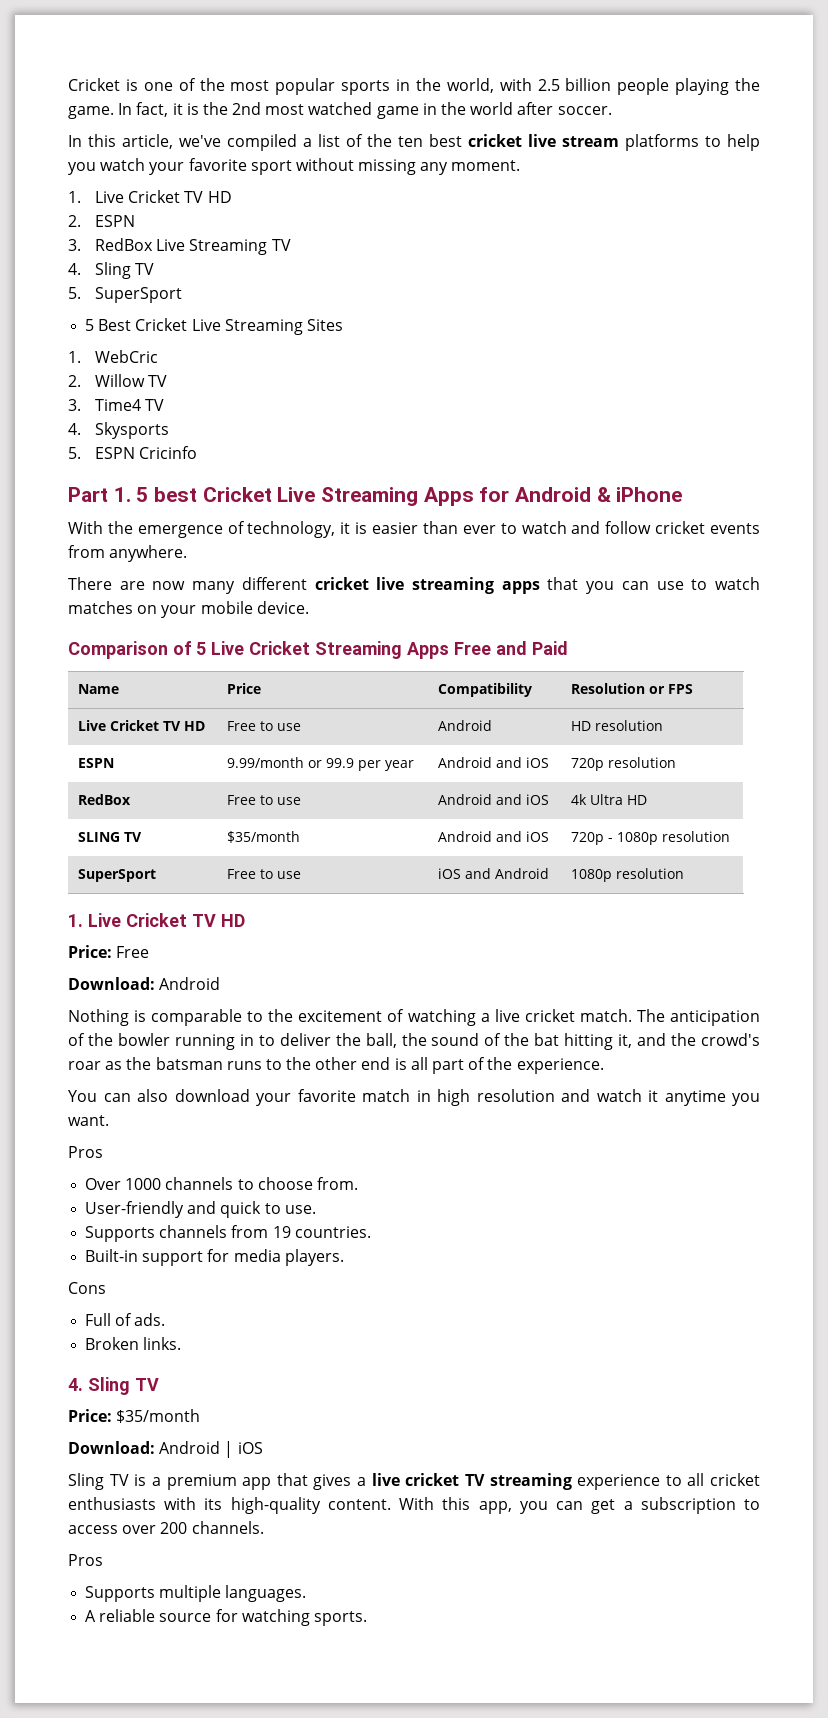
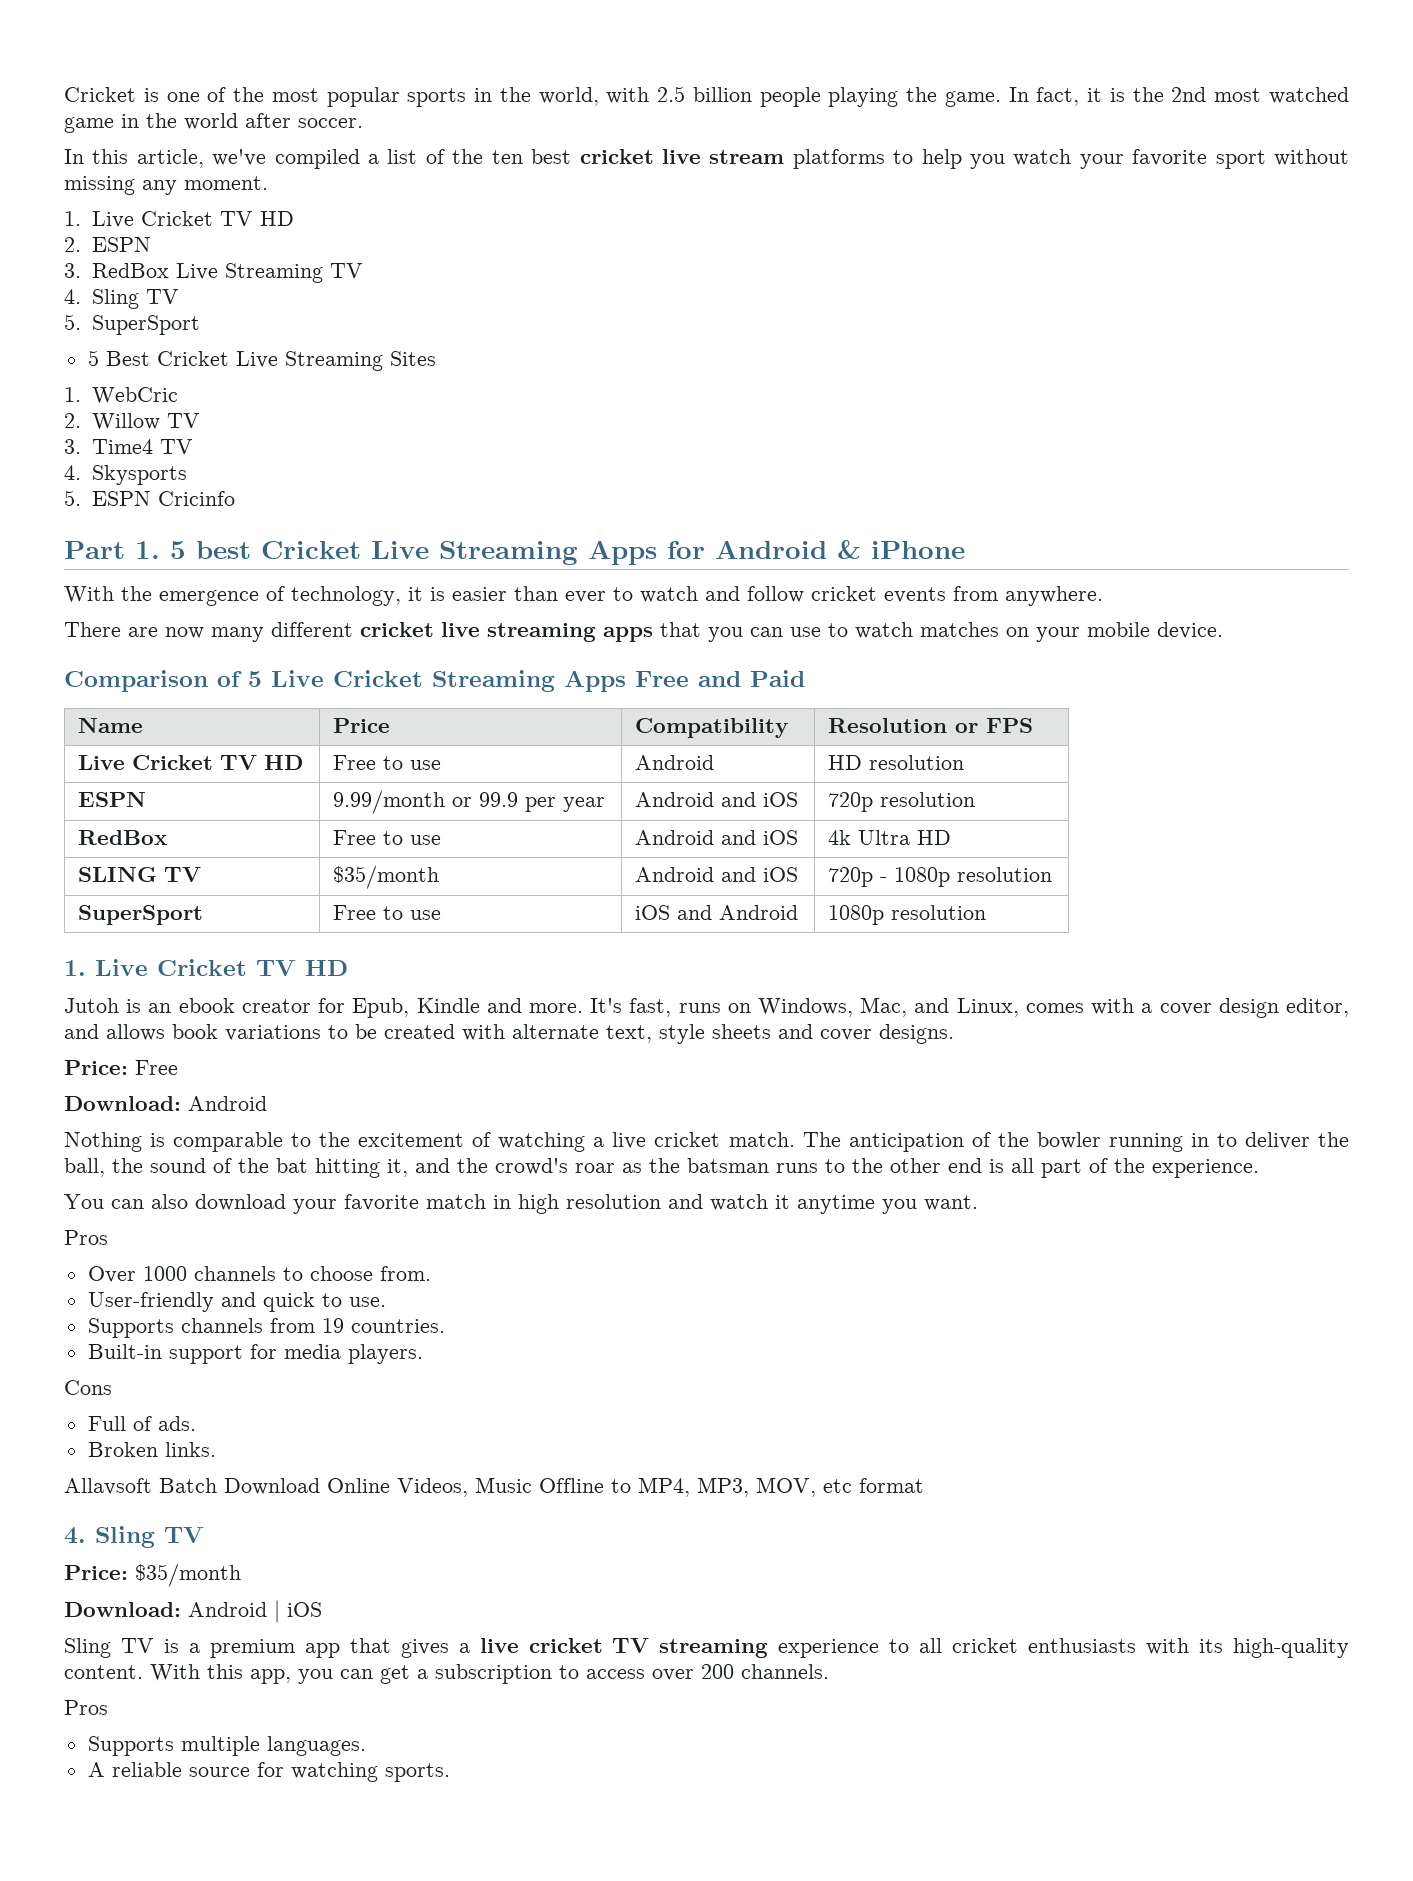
+ Jutoh is an ebook creator for Epub, Kindle and more. It's fast, runs on Windows, Mac, and Linux, comes with a cover design editor, and allows book variations to be created with alternate text, style sheets and cover designs.
+ Allavsoft Batch Download Online Videos, Music Offline to MP4, MP3, MOV, etc format

